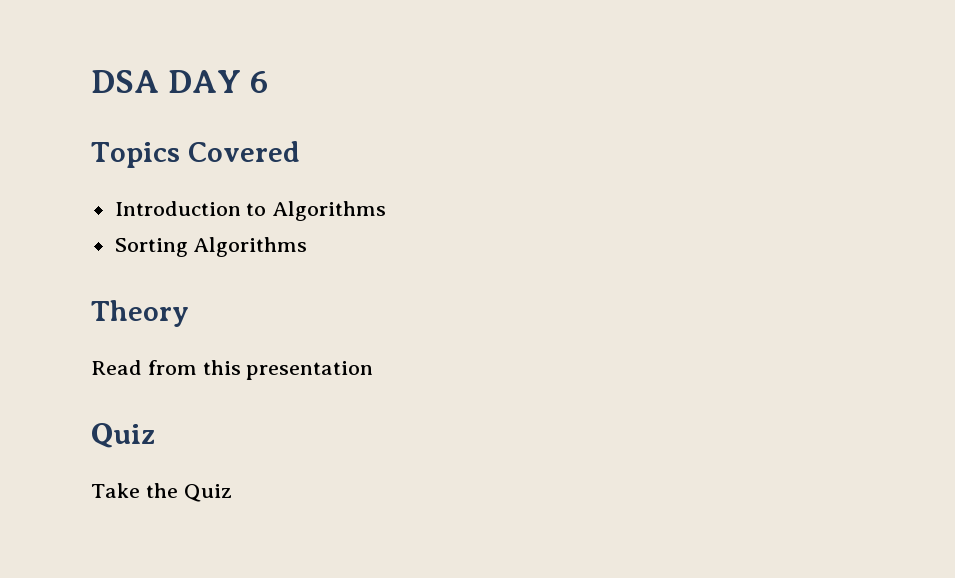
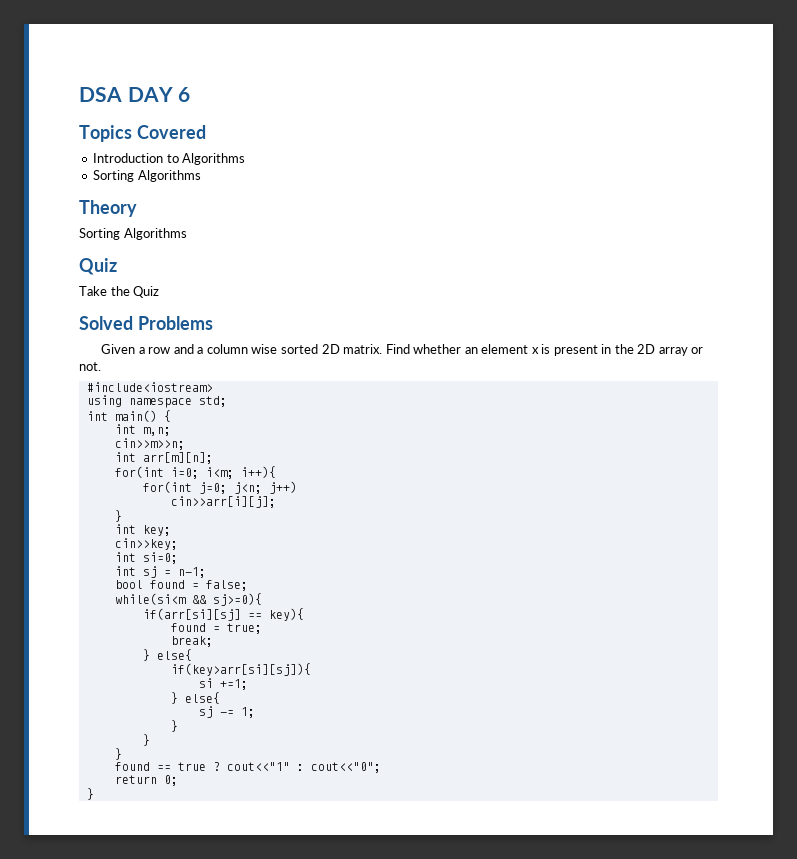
  Theory
- Read from this presentation
+ Sorting Algorithms
+ Solved Problems
+ Given a row and a column wise sorted 2D matrix. Find whether an element x is present in the 2D array or not.
+ #include<iostream>
+ using namespace std;
+ int main() {
+ int m,n;
+ cin>>m>>n;
+ int arr[m][n];
+ for(int i=0; i<m; i++){
+ for(int j=0; j<n; j++)
+ cin>>arr[i][j];
+ }
+ int key;
+ cin>>key;
+ int si=0;
+ int sj = n-1;
+ bool found = false;
+ while(si<m && sj>=0){
+ if(arr[si][sj] == key){
+ found = true;
+ break;
+ } else{
+ if(key>arr[si][sj]){
+ si +=1;
+ } else{
+ sj -= 1;
+ }
+ }
+ }
+ found == true ? cout<<"1" : cout<<"0";
+ return 0;
+ }

